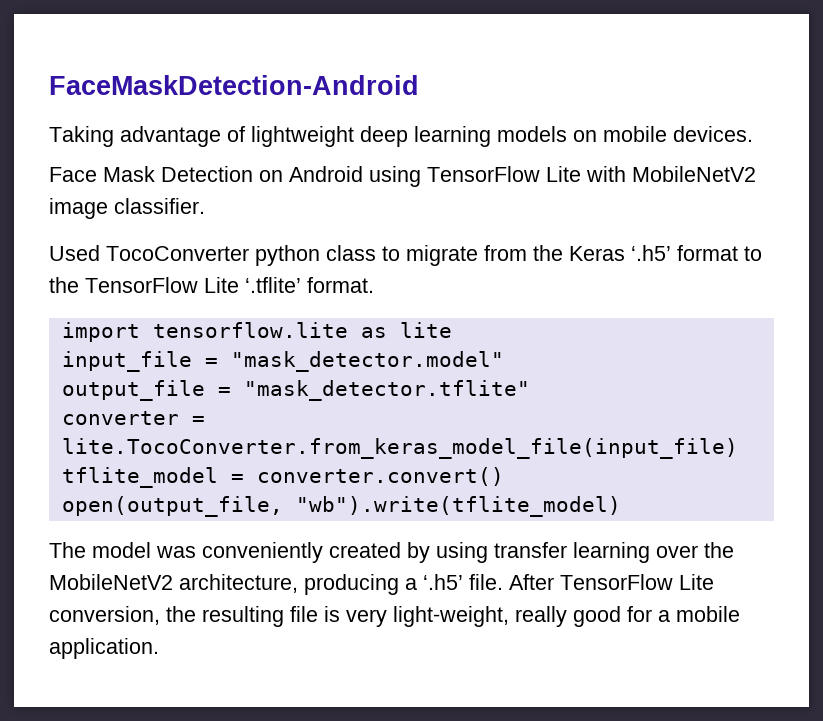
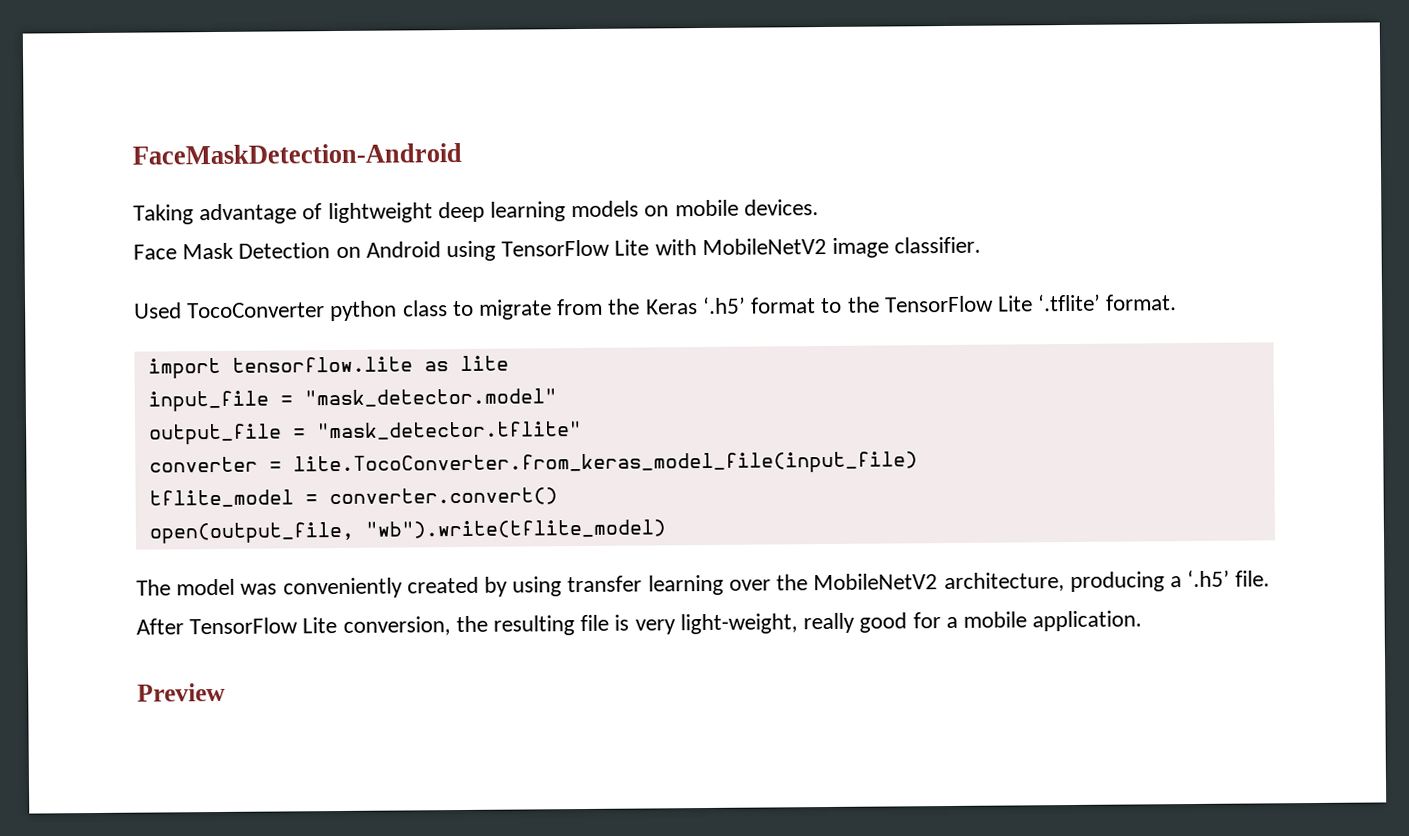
+ Preview

